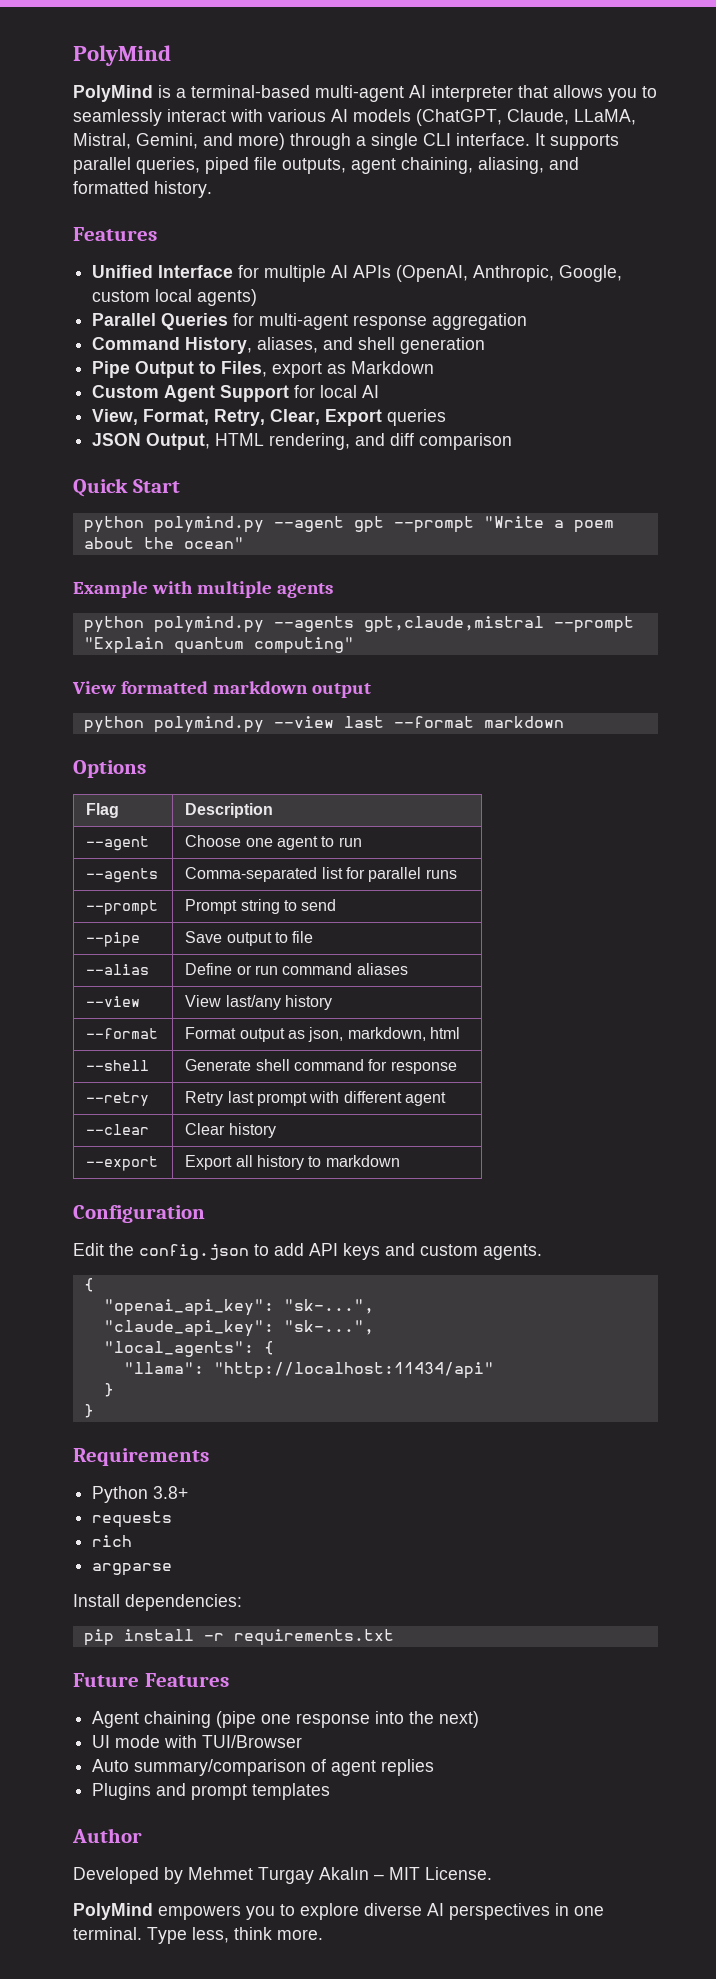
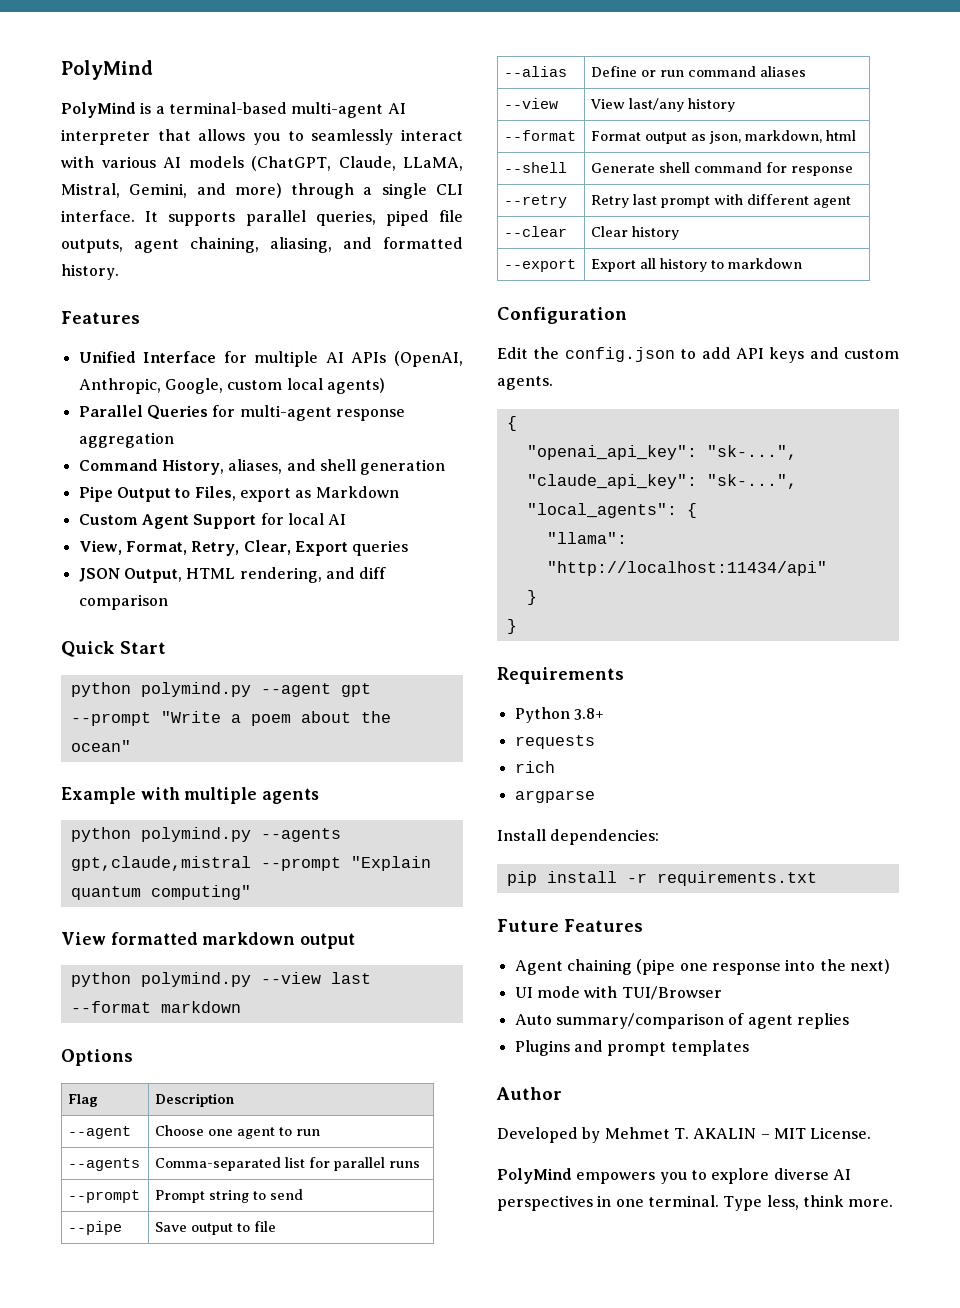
- Developed by Mehmet Turgay Akalın – MIT License.
+ Developed by Mehmet T. AKALIN – MIT License.

